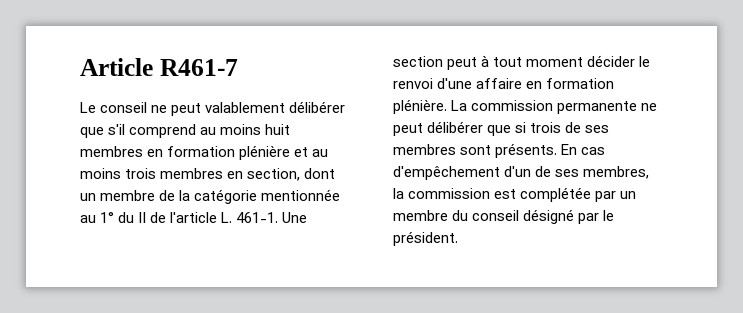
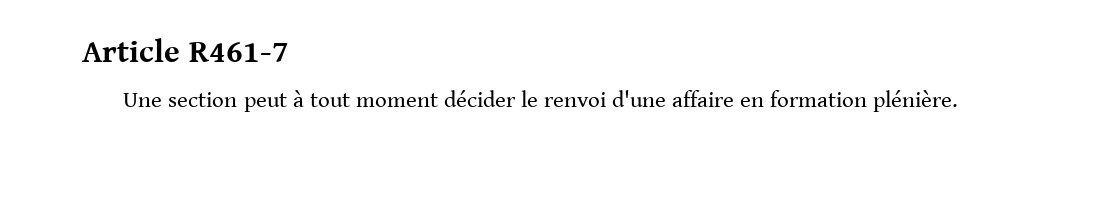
- Le conseil ne peut valablement délibérer que s'il comprend au moins huit membres en formation plénière et au moins trois membres en section, dont un membre de la catégorie mentionnée au 1° du II de l'article L. 461-1.
- La commission permanente ne peut délibérer que si trois de ses membres sont présents. En cas d'empêchement d'un de ses membres, la commission est complétée par un membre du conseil désigné par le président.

